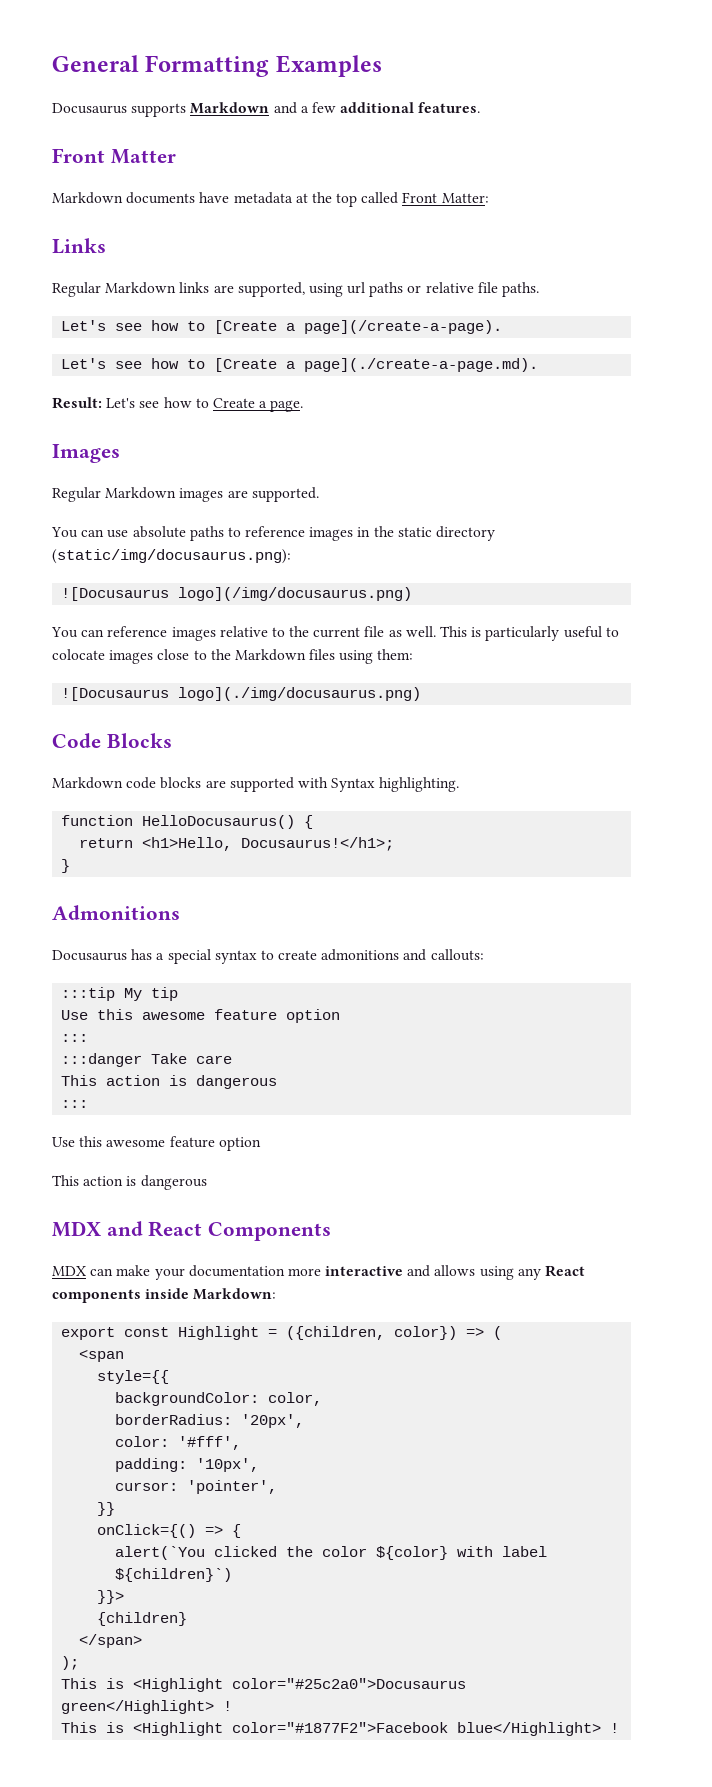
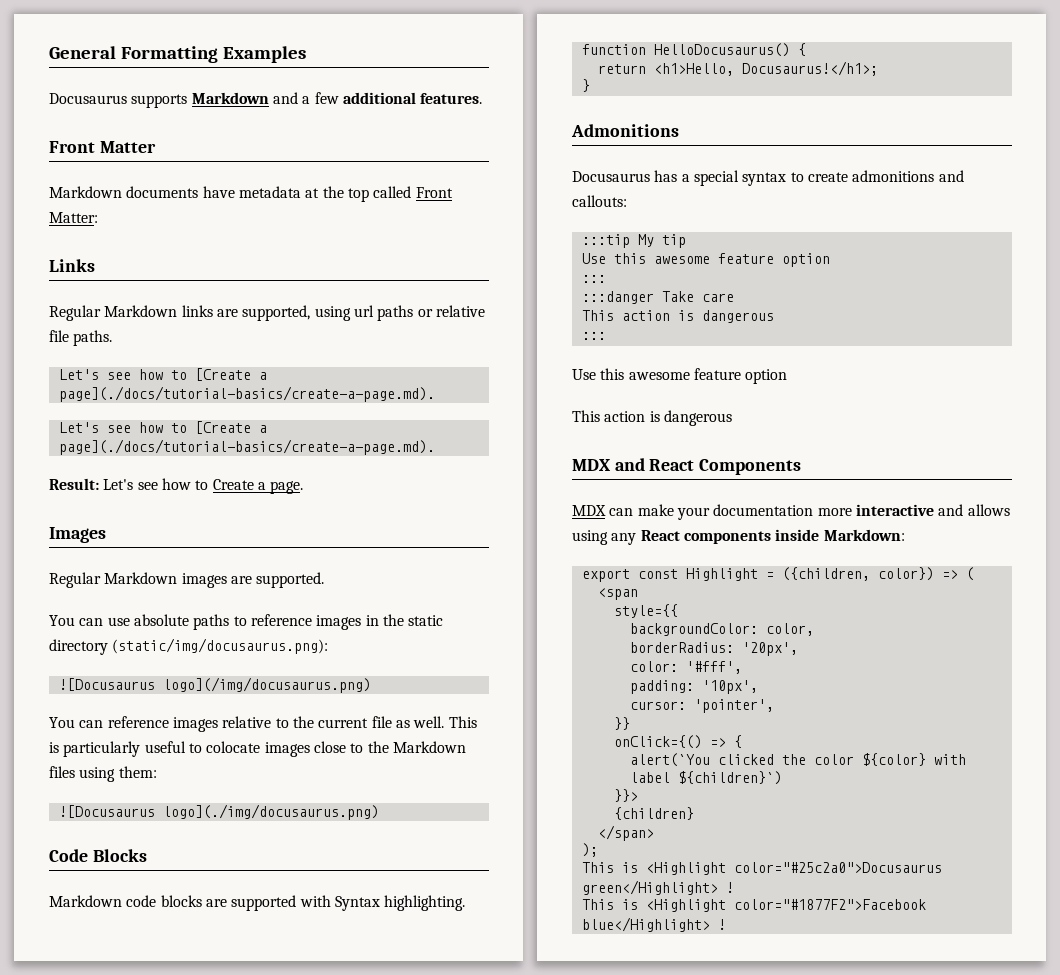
  Regular Markdown links are supported, using url paths or relative file paths.
- Let's see how to [Create a page](/create-a-page).
- Let's see how to [Create a page](./create-a-page.md).
+ Let's see how to [Create a page](./docs/tutorial-basics/create-a-page.md).
+ Let's see how to [Create a page](./docs/tutorial-basics/create-a-page.md).

